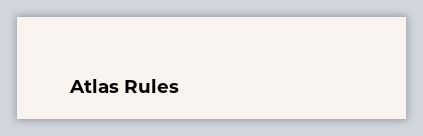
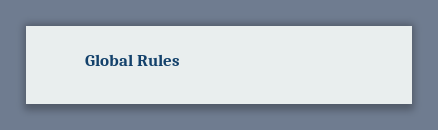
- Atlas Rules
+ Global Rules

